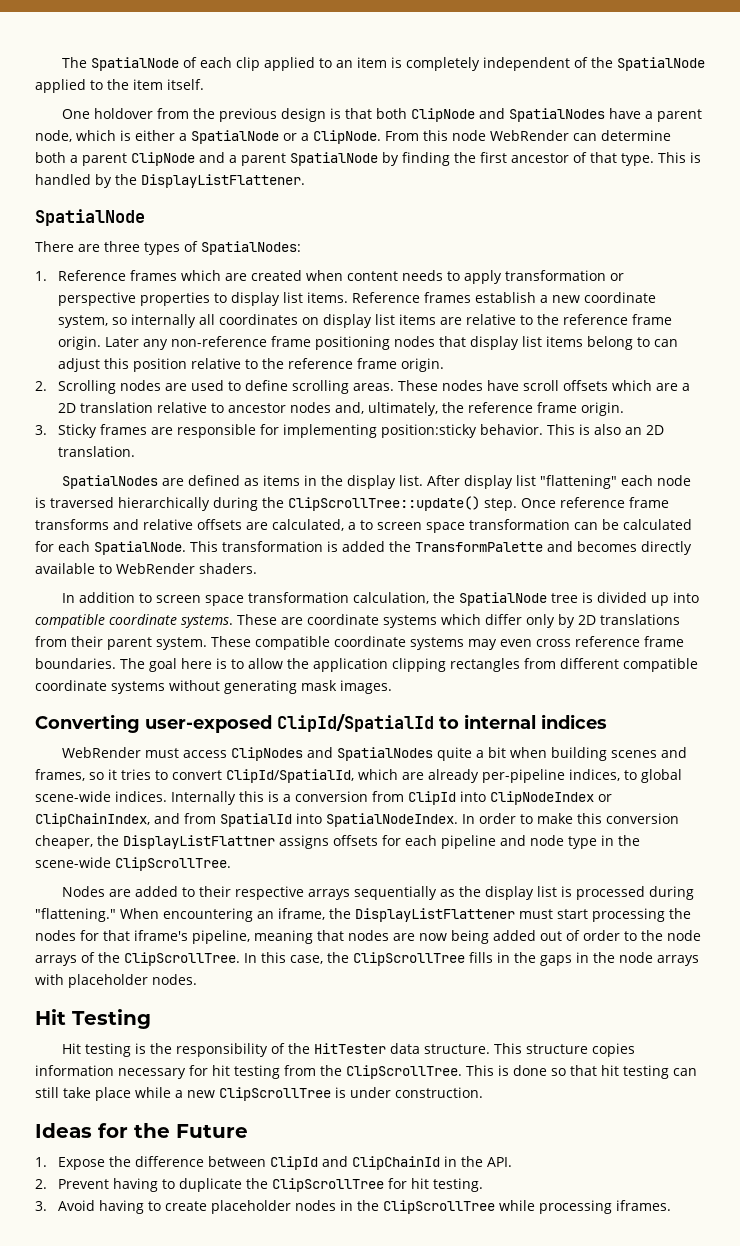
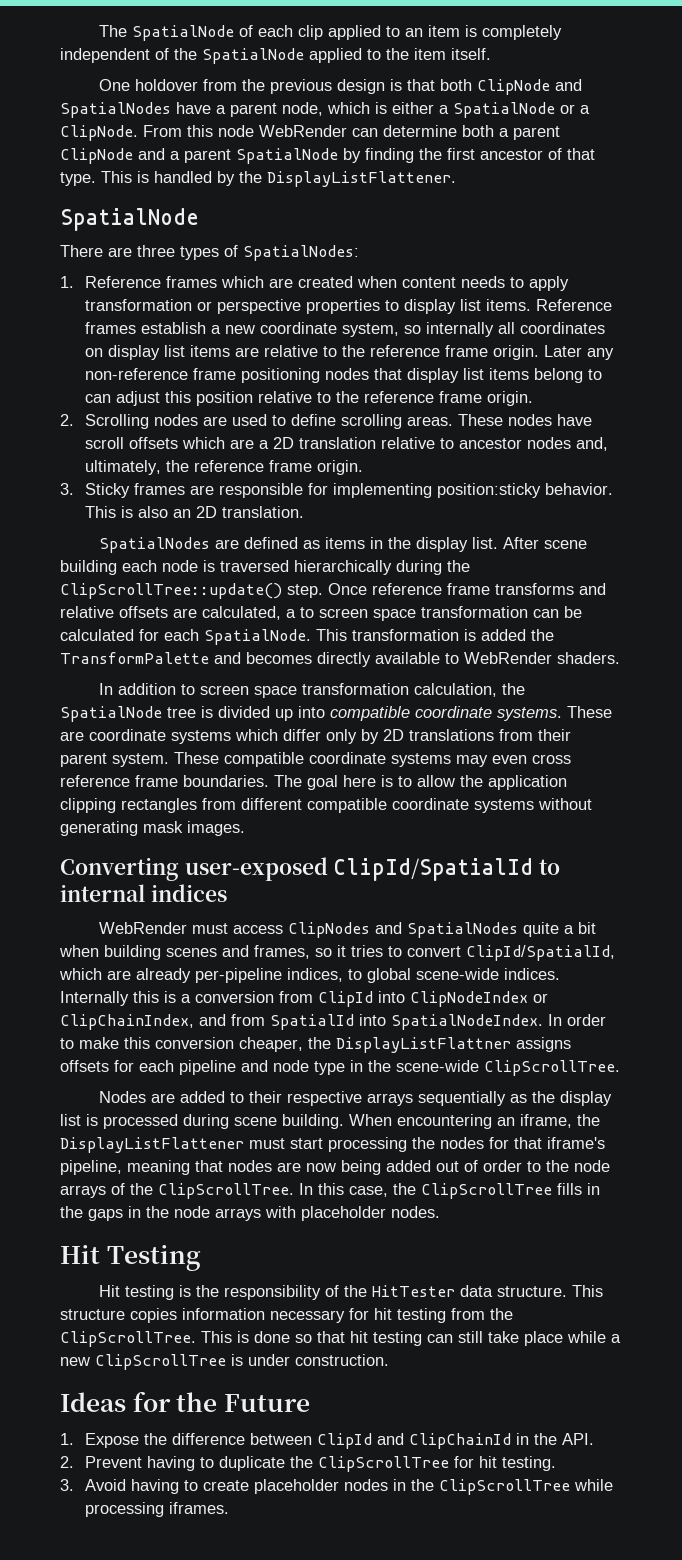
- After display list "flattening" each node is traversed hierarchically during the ClipScrollTree::update() step.
+ After scene building each node is traversed hierarchically during the ClipScrollTree::update() step.
- Nodes are added to their respective arrays sequentially as the display list is processed during "flattening."
+ Nodes are added to their respective arrays sequentially as the display list is processed during scene building.

